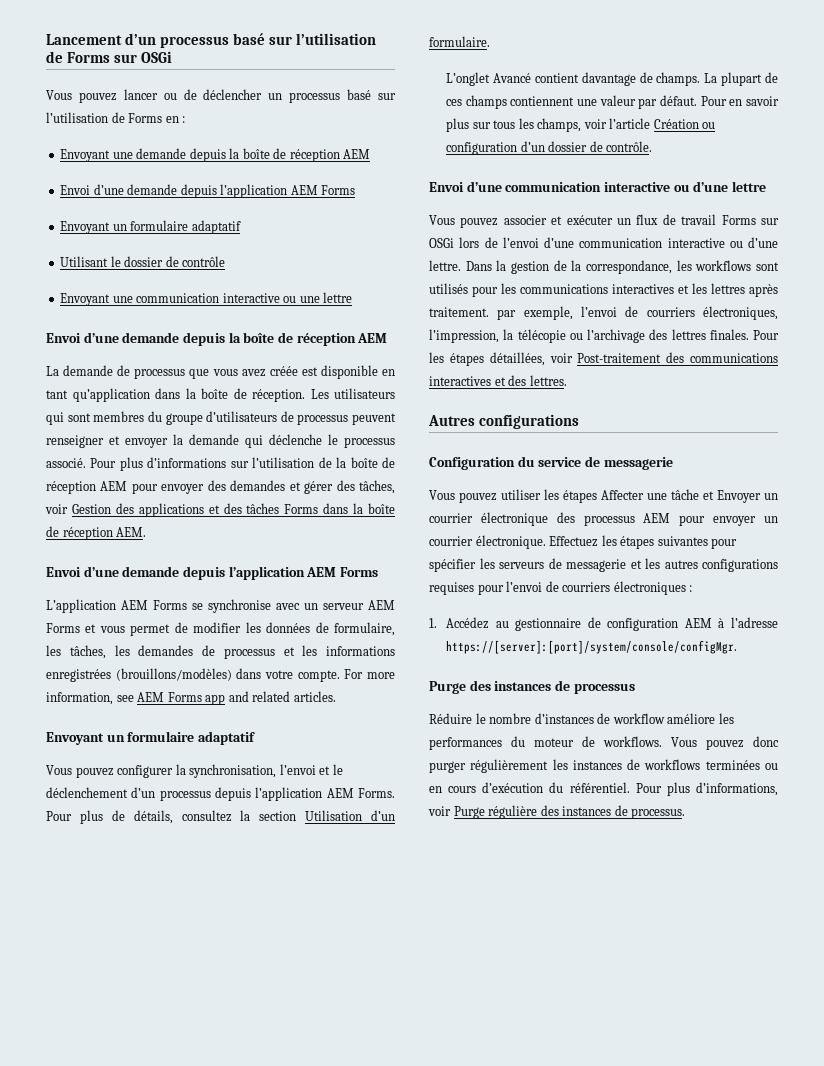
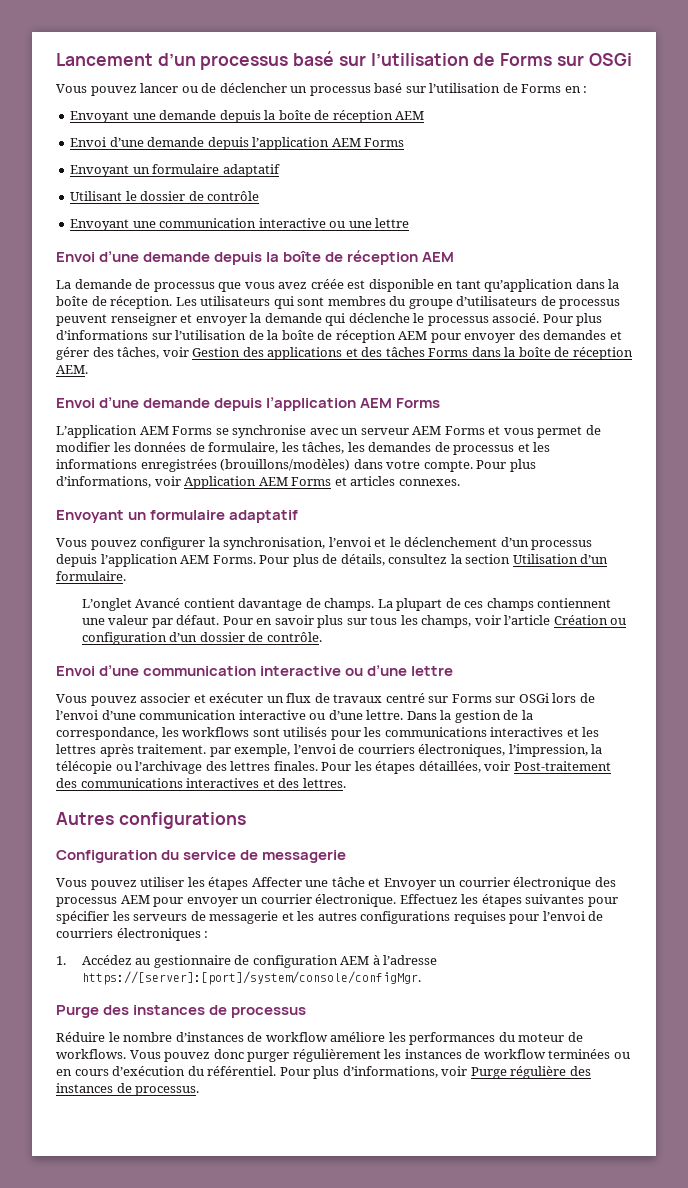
- For more information, see AEM Forms app and related articles.
+ Pour plus d’informations, voir Application AEM Forms et articles connexes.
- Vous pouvez associer et exécuter un flux de travail Forms sur OSGi lors de l’envoi d’une communication interactive ou d’une lettre.
+ Vous pouvez associer et exécuter un flux de travaux centré sur Forms sur OSGi lors de l’envoi d’une communication interactive ou d’une lettre.
- Vous pouvez donc purger régulièrement les instances de workflows terminées ou en cours d’exécution du référentiel.
+ Vous pouvez donc purger régulièrement les instances de workflow terminées ou en cours d’exécution du référentiel.

